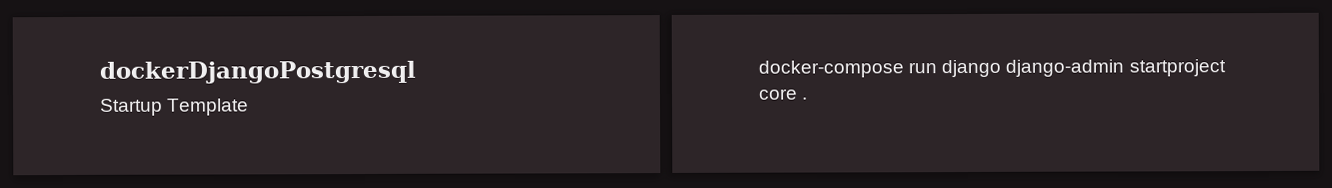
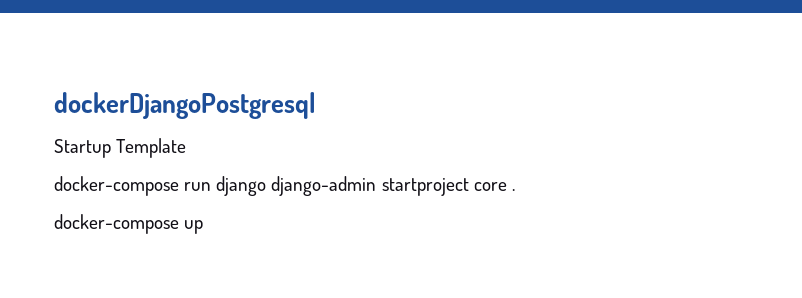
+ docker-compose up

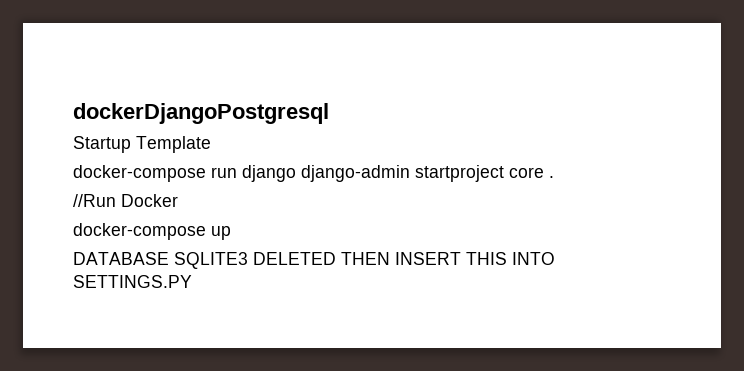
+ //Run Docker
+ DATABASE SQLITE3 DELETED THEN INSERT THIS INTO SETTINGS.PY

